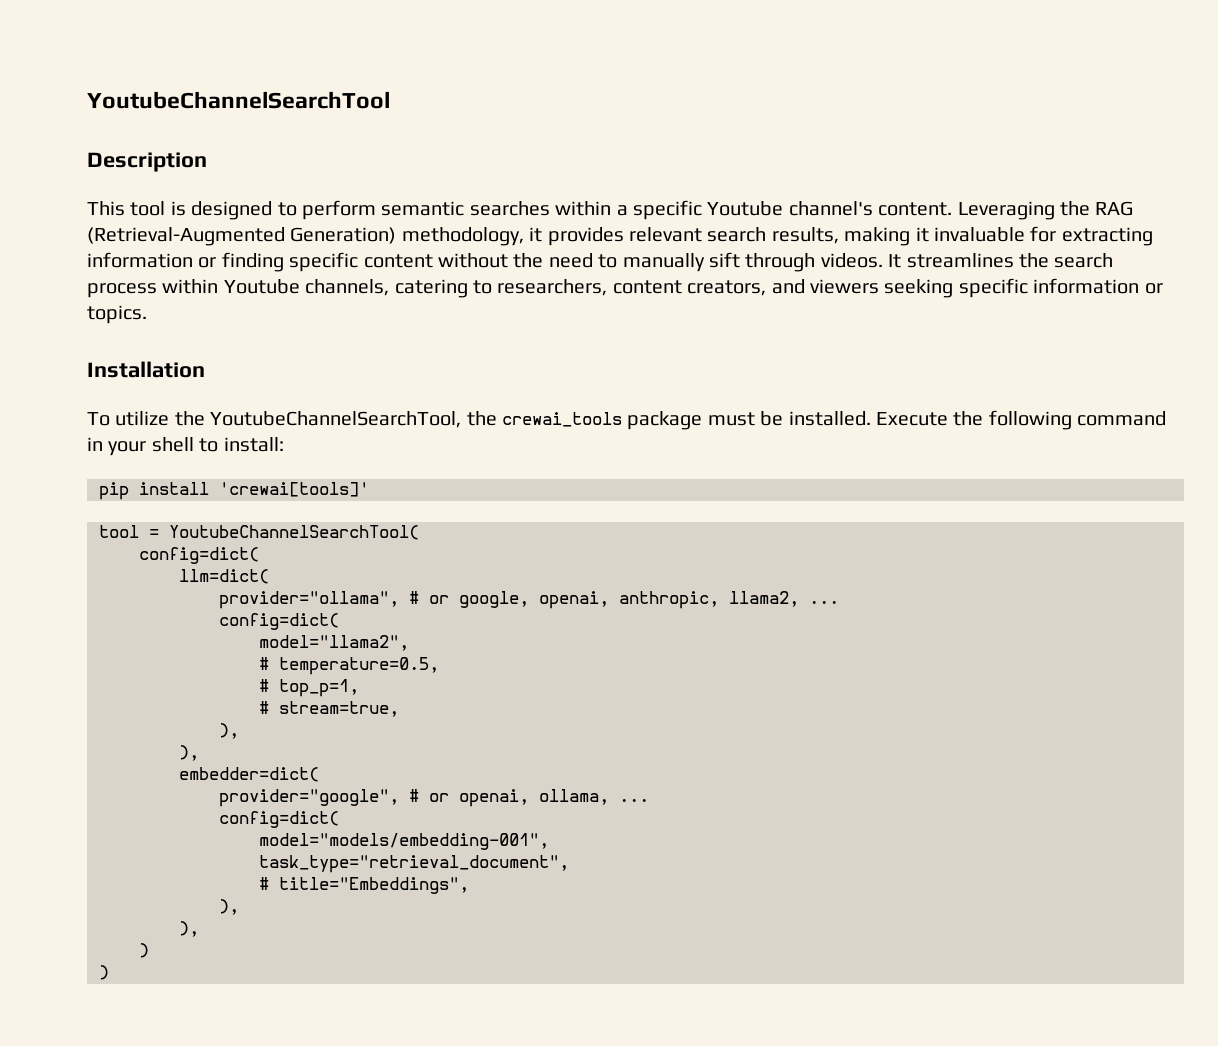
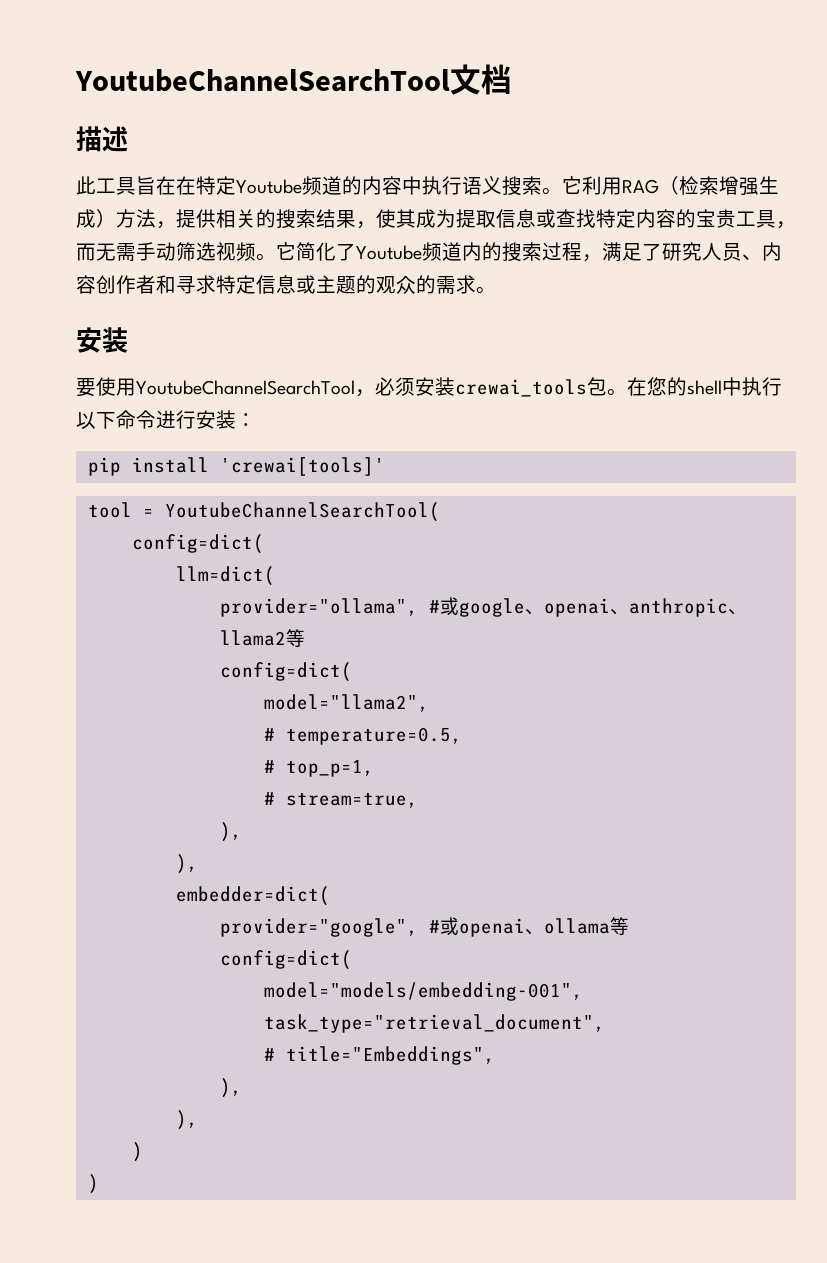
- YoutubeChannelSearchTool
- Description
- This tool is designed to perform semantic searches within a specific Youtube channel's content. Leveraging the RAG (Retrieval-Augmented Generation) methodology, it provides relevant search results, making it invaluable for extracting information or finding specific content without the need to manually sift through videos. It streamlines the search process within Youtube channels, catering to researchers, content creators, and viewers seeking specific information or topics.
- Installation
- To utilize the YoutubeChannelSearchTool, the crewai_tools package must be installed. Execute the following command in your shell to install:
+ YoutubeChannelSearchTool文档
+ 描述
+ 此工具旨在在特定Youtube频道的内容中执行语义搜索。它利用RAG（检索增强生成）方法，提供相关的搜索结果，使其成为提取信息或查找特定内容的宝贵工具，而无需手动筛选视频。它简化了Youtube频道内的搜索过程，满足了研究人员、内容创作者和寻求特定信息或主题的观众的需求。
+ 安装
+ 要使用YoutubeChannelSearchTool，必须安装crewai_tools包。在您的shell中执行以下命令进行安装：
- provider="ollama", # or google, openai, anthropic, llama2, ...
+ provider="ollama", #或google、openai、anthropic、llama2等
- provider="google", # or openai, ollama, ...
+ provider="google", #或openai、ollama等

